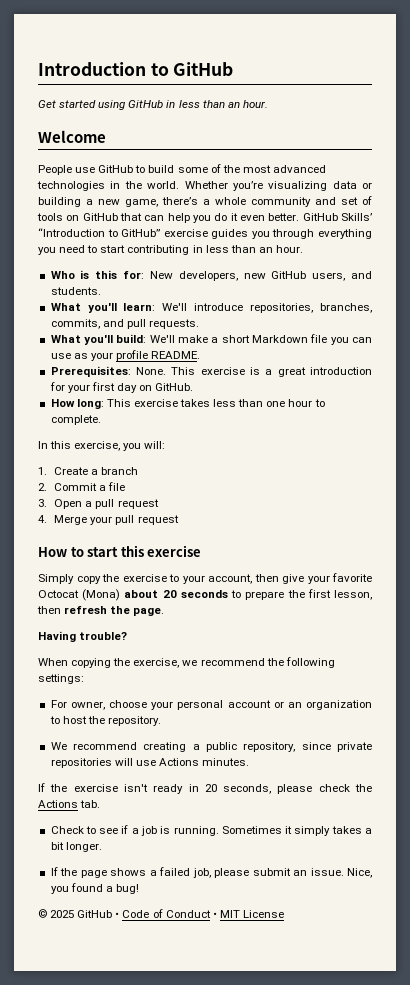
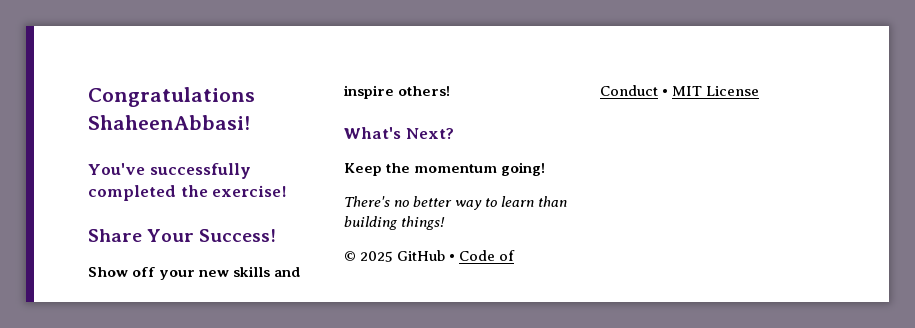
- Introduction to GitHub
- Get started using GitHub in less than an hour.
- Welcome
- People use GitHub to build some of the most advanced technologies in the world. Whether you’re visualizing data or building a new game, there’s a whole community and set of tools on GitHub that can help you do it even better. GitHub Skills’ “Introduction to GitHub” exercise guides you through everything you need to start contributing in less than an hour.
- Who is this for: New developers, new GitHub users, and students.
- What you'll learn: We'll introduce repositories, branches, commits, and pull requests.
- What you'll build: We'll make a short Markdown file you can use as your profile README.
- Prerequisites: None. This exercise is a great introduction for your first day on GitHub.
- How long: This exercise takes less than one hour to complete.
- In this exercise, you will:
- 1. Create a branch
- 2. Commit a file
- 3. Open a pull request
- 4. Merge your pull request
- How to start this exercise
- Simply copy the exercise to your account, then give your favorite Octocat (Mona) about 20 seconds to prepare the first lesson, then refresh the page.
- Having trouble?
- When copying the exercise, we recommend the following settings:
- For owner, choose your personal account or an organization to host the repository.
- We recommend creating a public repository, since private repositories will use Actions minutes.
- If the exercise isn't ready in 20 seconds, please check the Actions tab.
- Check to see if a job is running. Sometimes it simply takes a bit longer.
- If the page shows a failed job, please submit an issue. Nice, you found a bug!
+ Congratulations ShaheenAbbasi!
+ You've successfully completed the exercise!
+ Share Your Success!
+ Show off your new skills and inspire others!
+ What's Next?
+ Keep the momentum going!
+ There's no better way to learn than building things!

